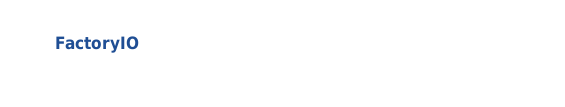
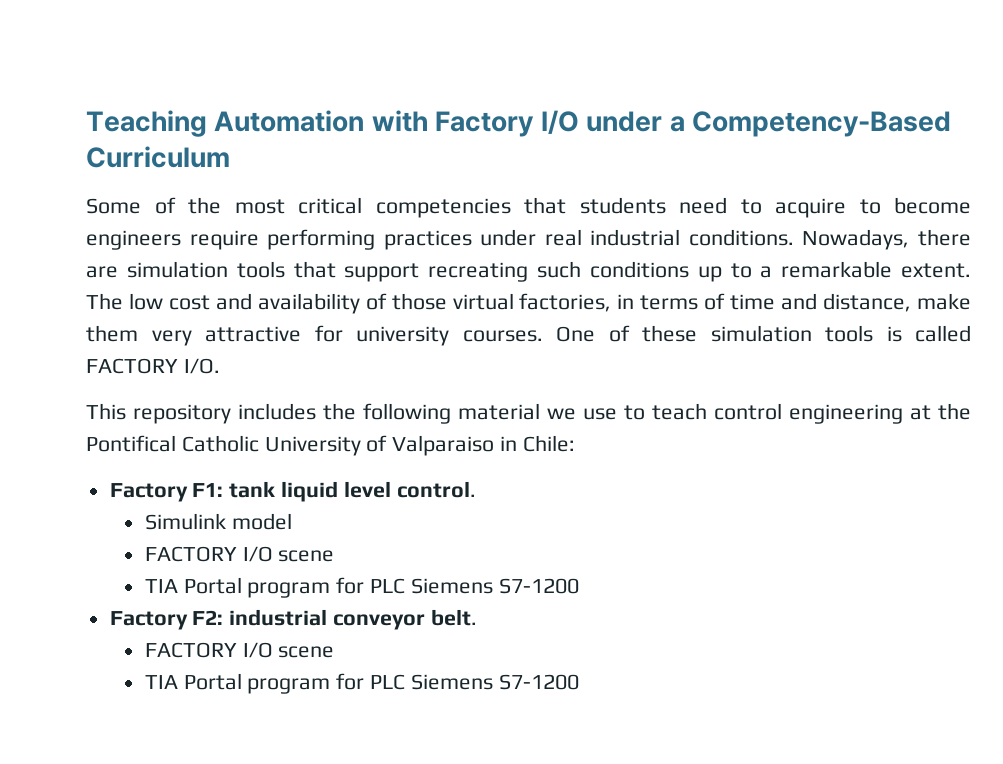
- FactoryIO
+ Teaching Automation with Factory I/O under a Competency-Based Curriculum
+ Some of the most critical competencies that students need to acquire to become engineers require performing practices under real industrial conditions. Nowadays, there are simulation tools that support recreating such conditions up to a remarkable extent. The low cost and availability of those virtual factories, in terms of time and distance, make them very attractive for university courses. One of these simulation tools is called FACTORY I/O.
+ This repository includes the following material we use to teach control engineering at the Pontifical Catholic University of Valparaiso in Chile:
+ Factory F1: tank liquid level control.
+ Simulink model
+ FACTORY I/O scene
+ TIA Portal program for PLC Siemens S7-1200
+ Factory F2: industrial conveyor belt.
+ FACTORY I/O scene
+ TIA Portal program for PLC Siemens S7-1200

